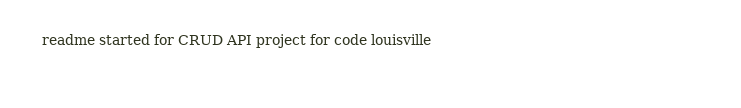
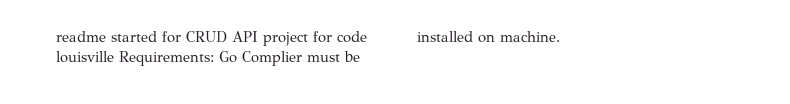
- readme started for CRUD API project for code louisville
+ readme started for CRUD API project for code louisville Requirements: Go Complier must be installed on machine.

